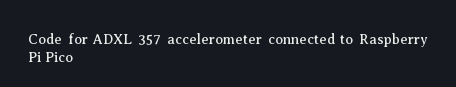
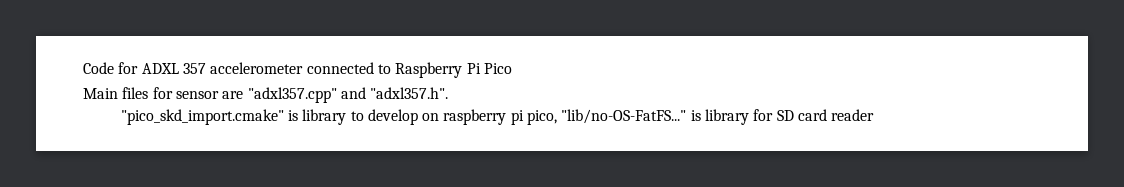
+ Main files for sensor are "adxl357.cpp" and "adxl357.h".
+ "pico_skd_import.cmake" is library to develop on raspberry pi pico, "lib/no-OS-FatFS..." is library for SD card reader

